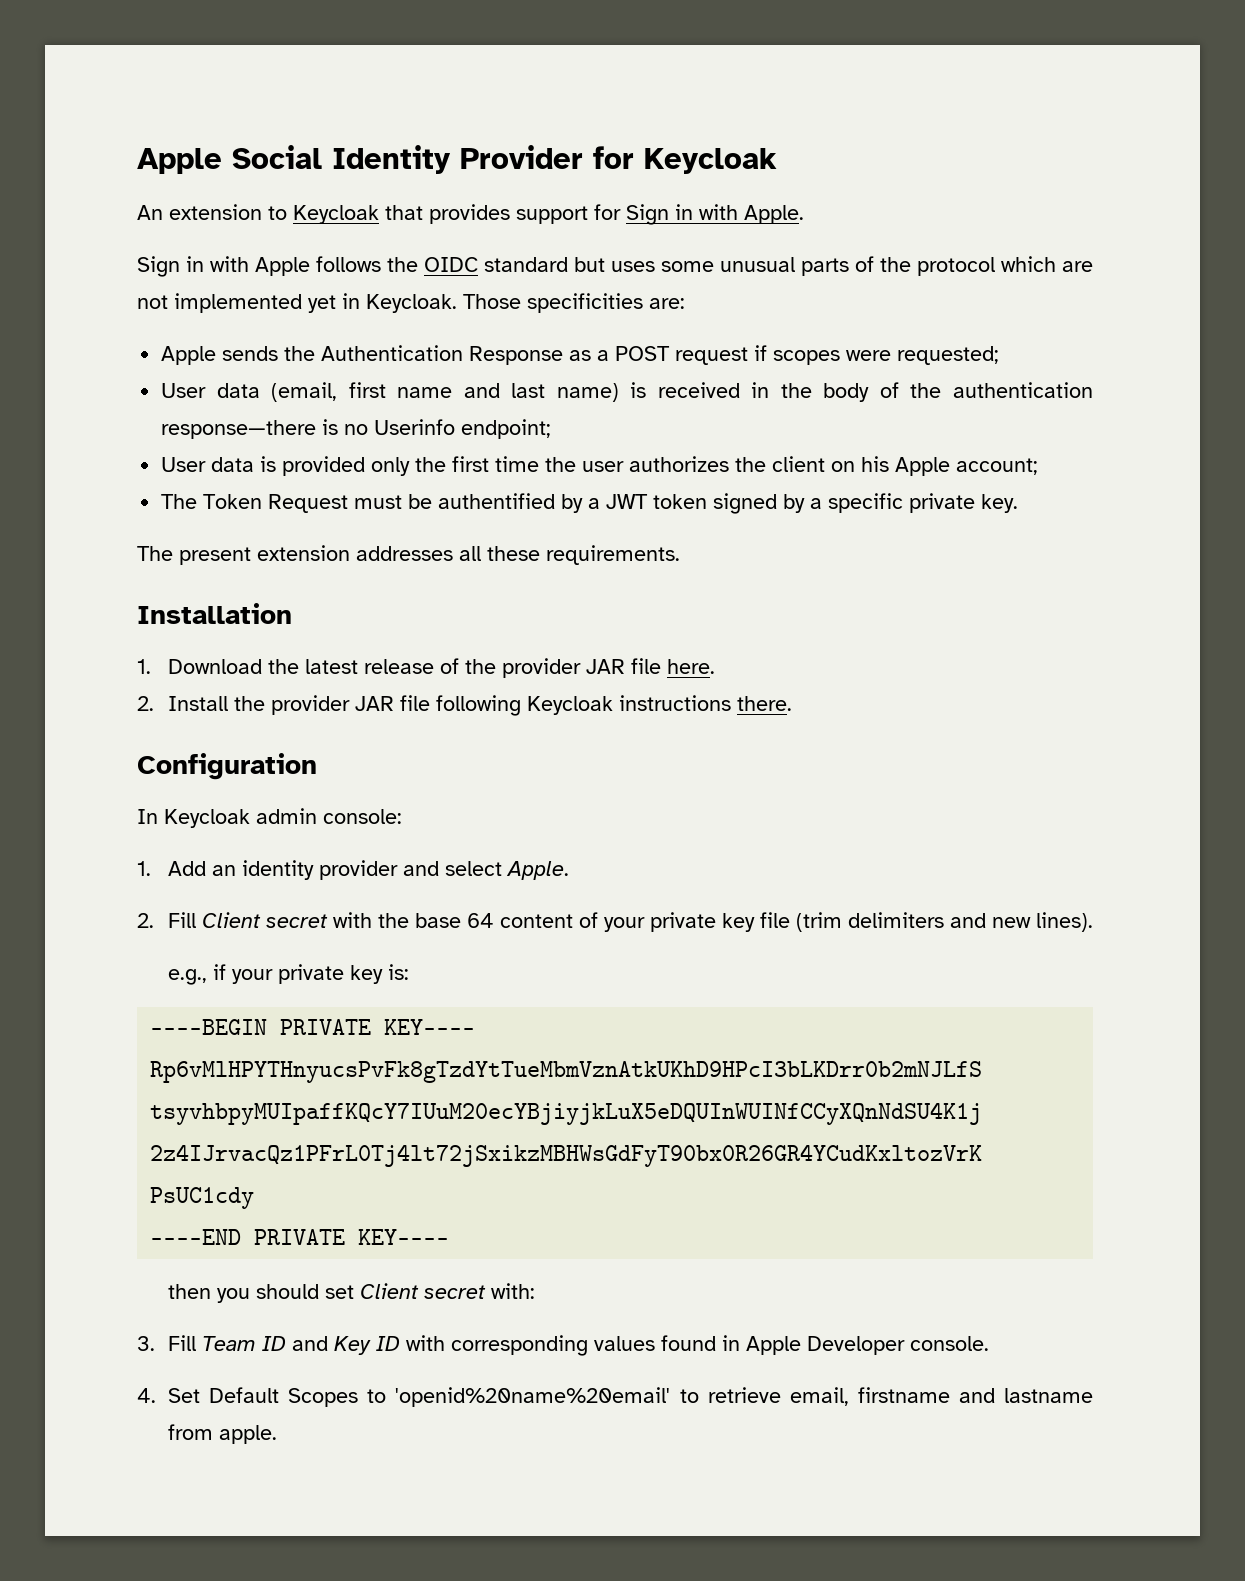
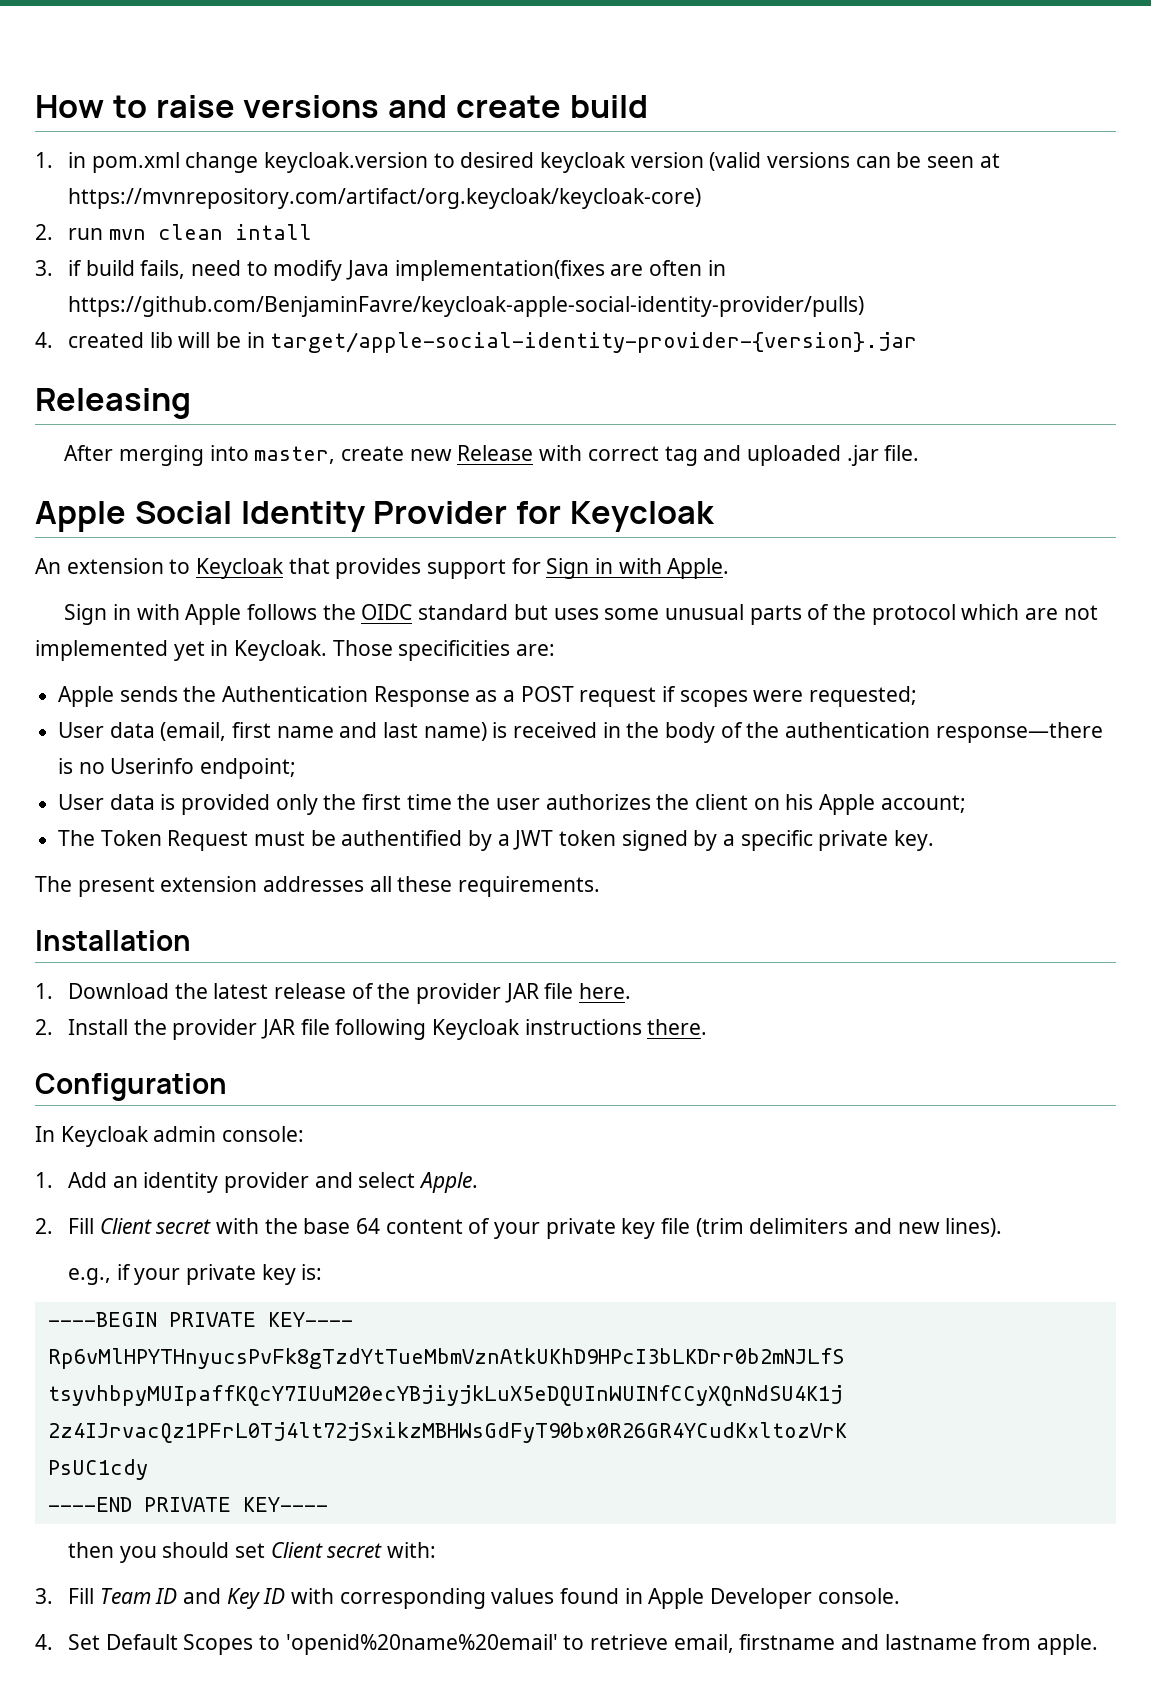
+ How to raise versions and create build
+ 1. in pom.xml change keycloak.version to desired keycloak version (valid versions can be seen at https://mvnrepository.com/artifact/org.keycloak/keycloak-core)
+ 2. run mvn clean intall
+ 3. if build fails, need to modify Java implementation(fixes are often in https://github.com/BenjaminFavre/keycloak-apple-social-identity-provider/pulls)
+ 4. created lib will be in target/apple-social-identity-provider-{version}.jar
+ Releasing
+ After merging into master, create new Release with correct tag and uploaded .jar file.

